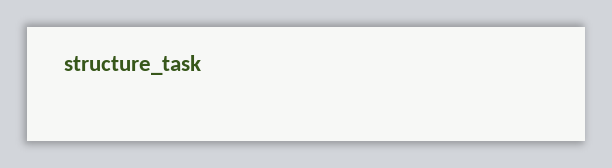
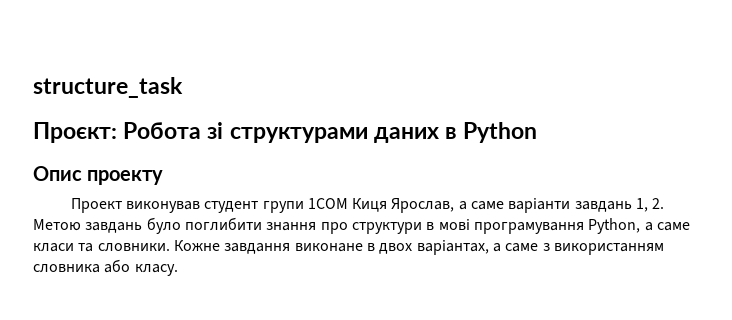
+ Проєкт: Робота зі структурами даних в Python
+ Опис проекту
+ Проект виконував студент групи 1СОМ Киця Ярослав, а саме варіанти завдань 1, 2. Метою завдань було поглибити знання про структури в мові програмування Python, а саме класи та словники. Кожне завдання виконане в двох варіантах, а саме з використанням словника або класу.

